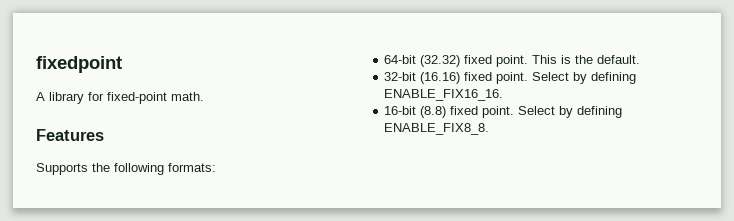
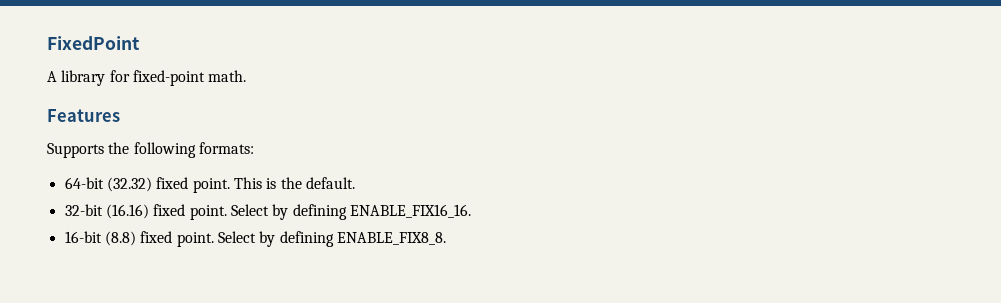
- fixedpoint
+ FixedPoint

